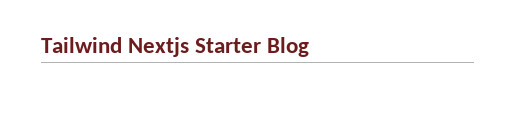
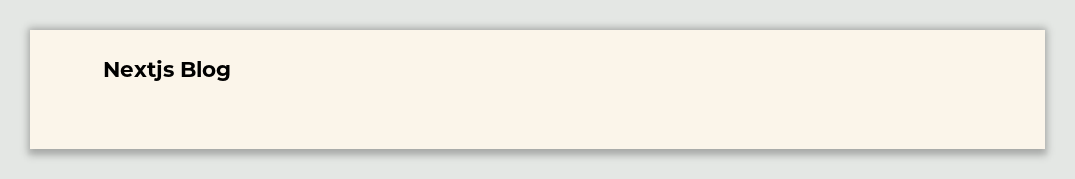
- Tailwind Nextjs Starter Blog
+ Nextjs Blog

